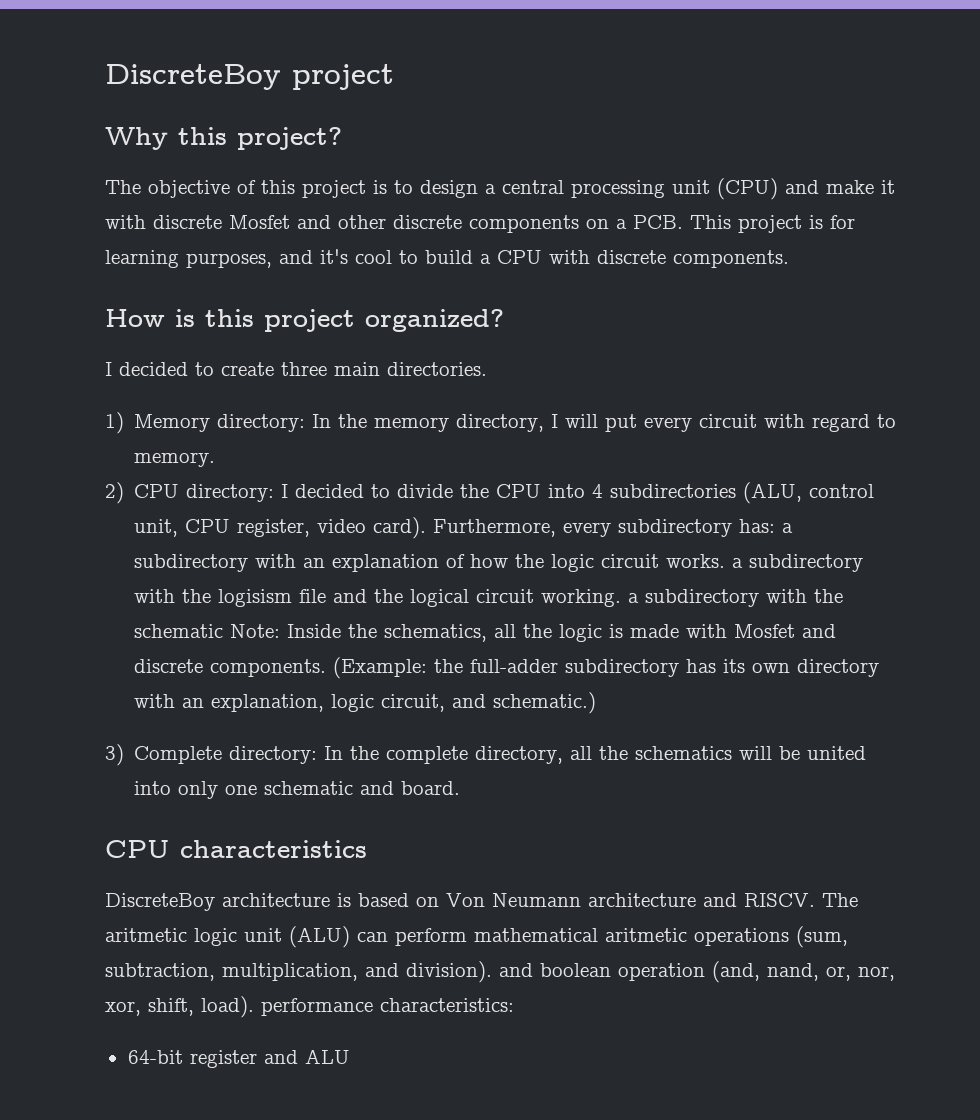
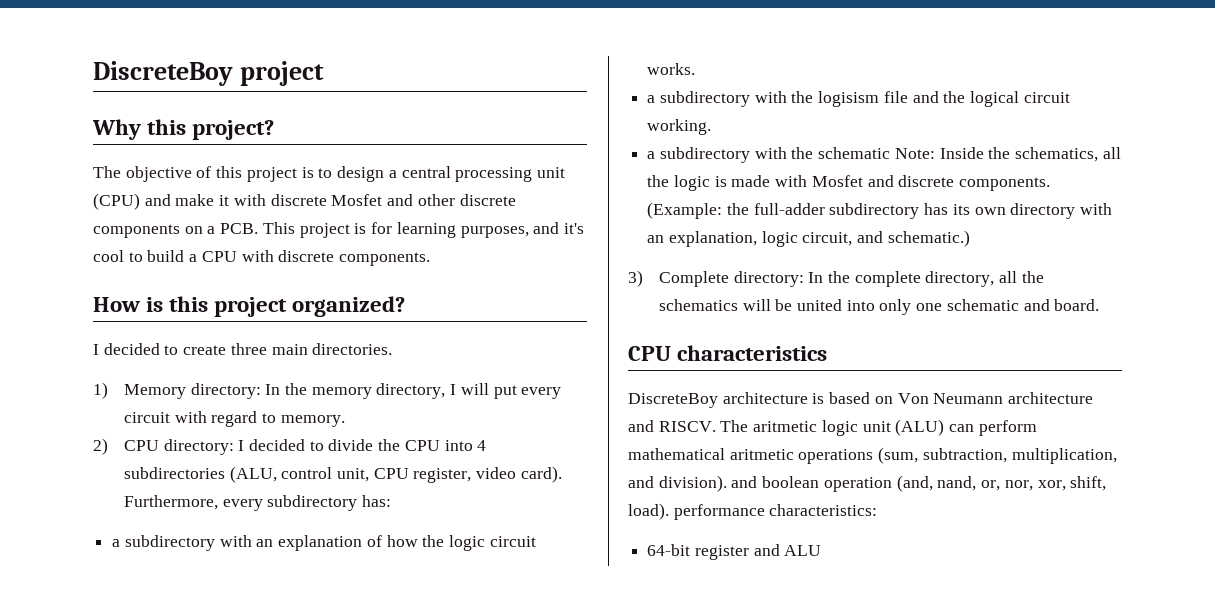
- Furthermore, every subdirectory has: a subdirectory with an explanation of how the logic circuit works. a subdirectory with the logisism file and the logical circuit working. a subdirectory with the schematic Note: Inside the schematics, all the logic is made with Mosfet and discrete components.
+ Furthermore, every subdirectory has:
+ a subdirectory with an explanation of how the logic circuit works.
+ a subdirectory with the logisism file and the logical circuit working.
+ a subdirectory with the schematic Note: Inside the schematics, all the logic is made with Mosfet and discrete components.

